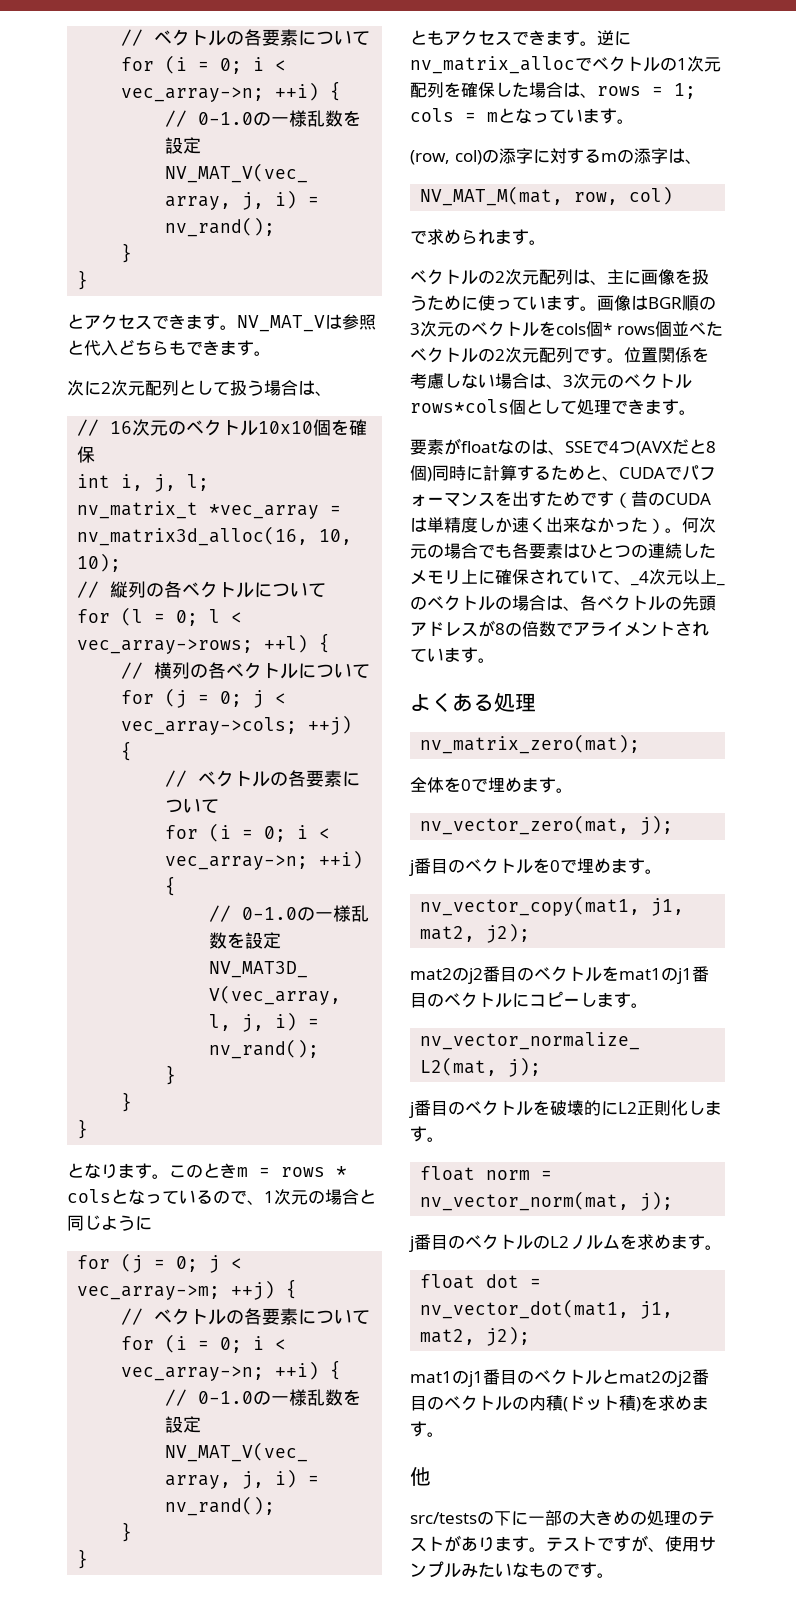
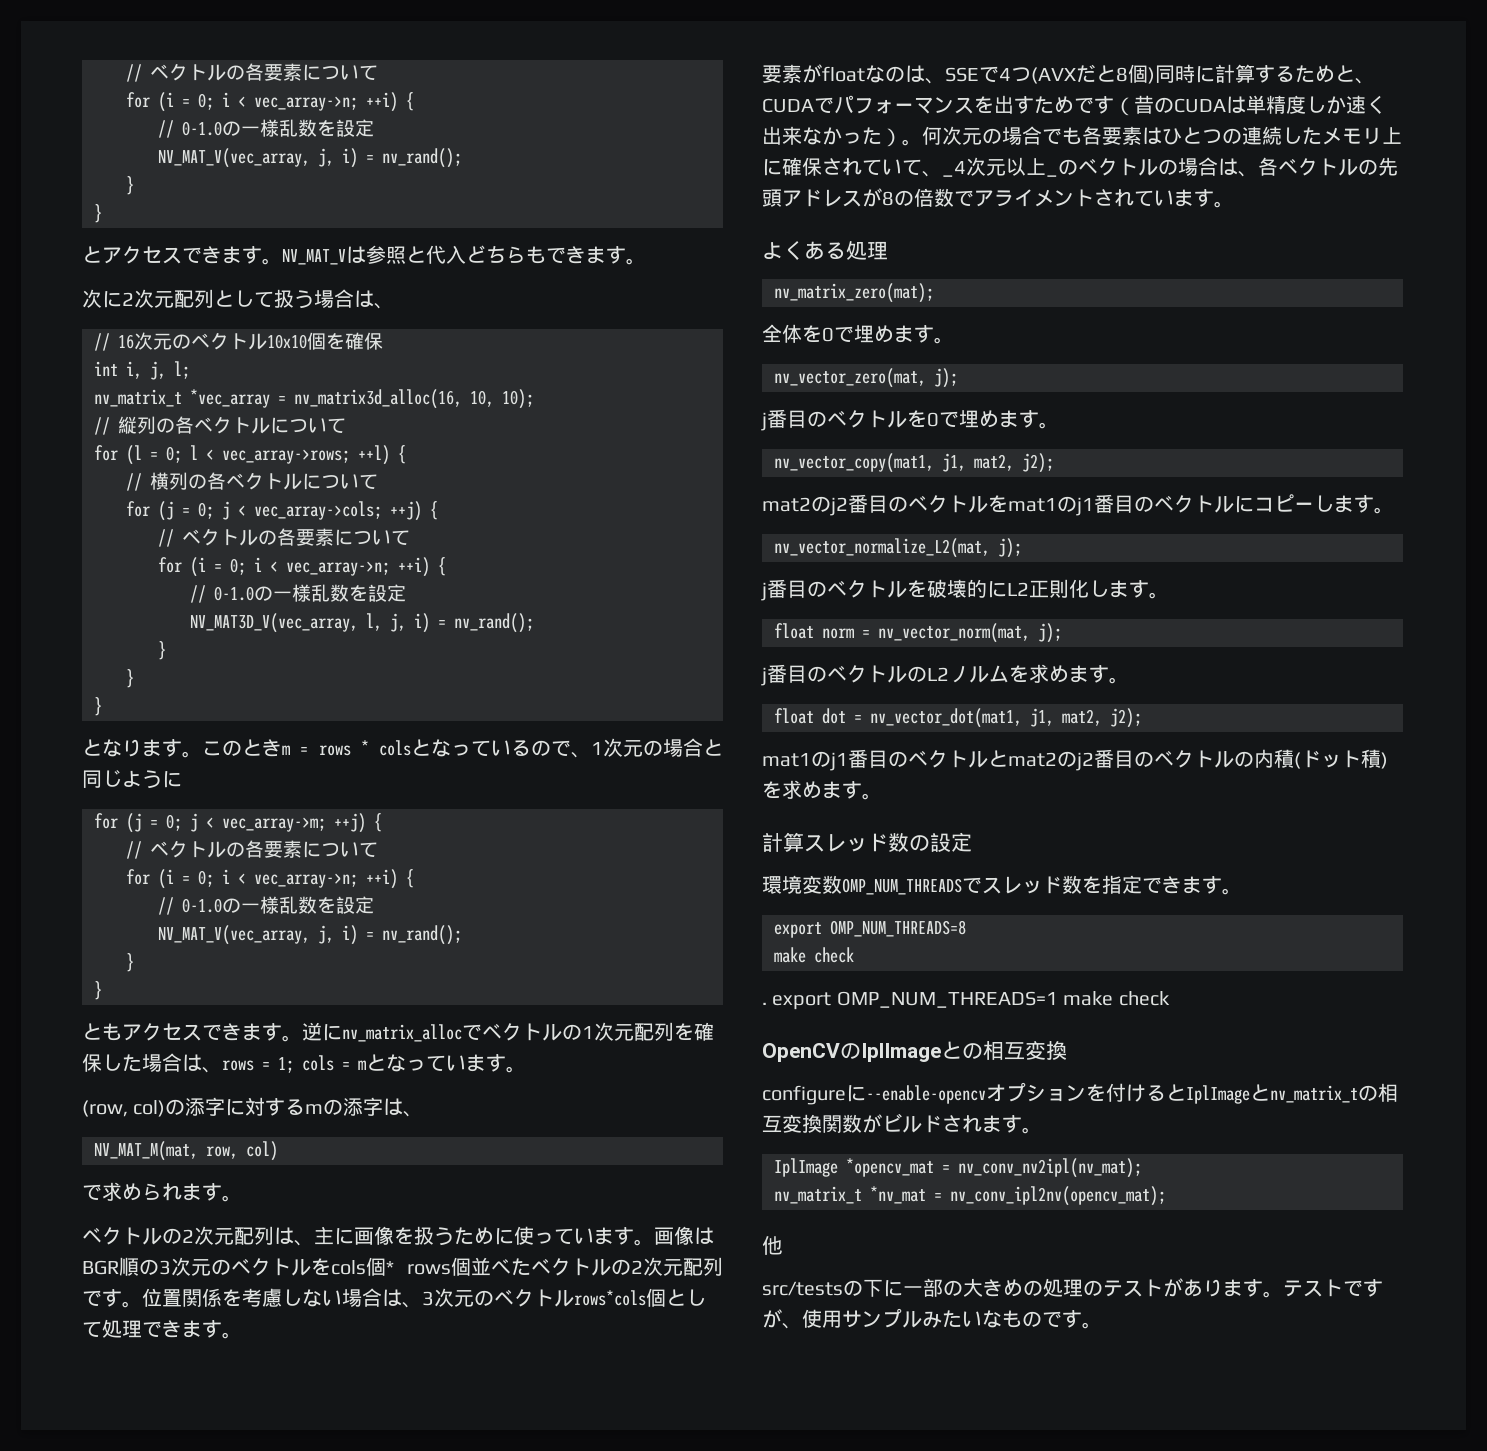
+ 計算スレッド数の設定
+ 環境変数OMP_NUM_THREADSでスレッド数を指定できます。
+ export OMP_NUM_THREADS=8
+ make check
+ . export OMP_NUM_THREADS=1 make check
+ OpenCVのIplImageとの相互変換
+ configureに--enable-opencvオプションを付けるとIplImageとnv_matrix_tの相互変換関数がビルドされます。
+ IplImage *opencv_mat = nv_conv_nv2ipl(nv_mat);
+ nv_matrix_t *nv_mat = nv_conv_ipl2nv(opencv_mat);

